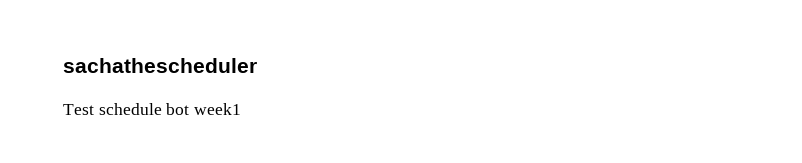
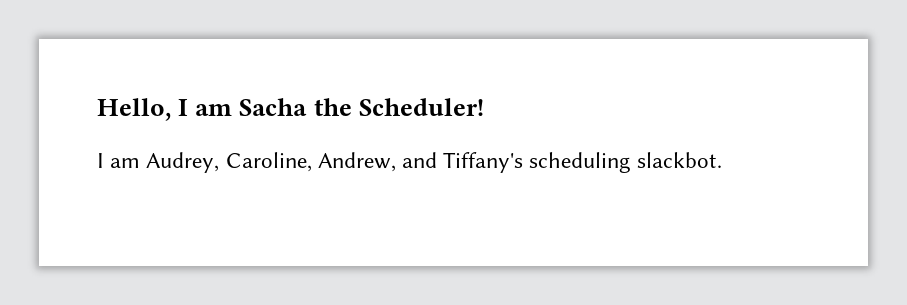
- sachathescheduler
- Test schedule bot week1
+ Hello, I am Sacha the Scheduler!
+ I am Audrey, Caroline, Andrew, and Tiffany's scheduling slackbot.

